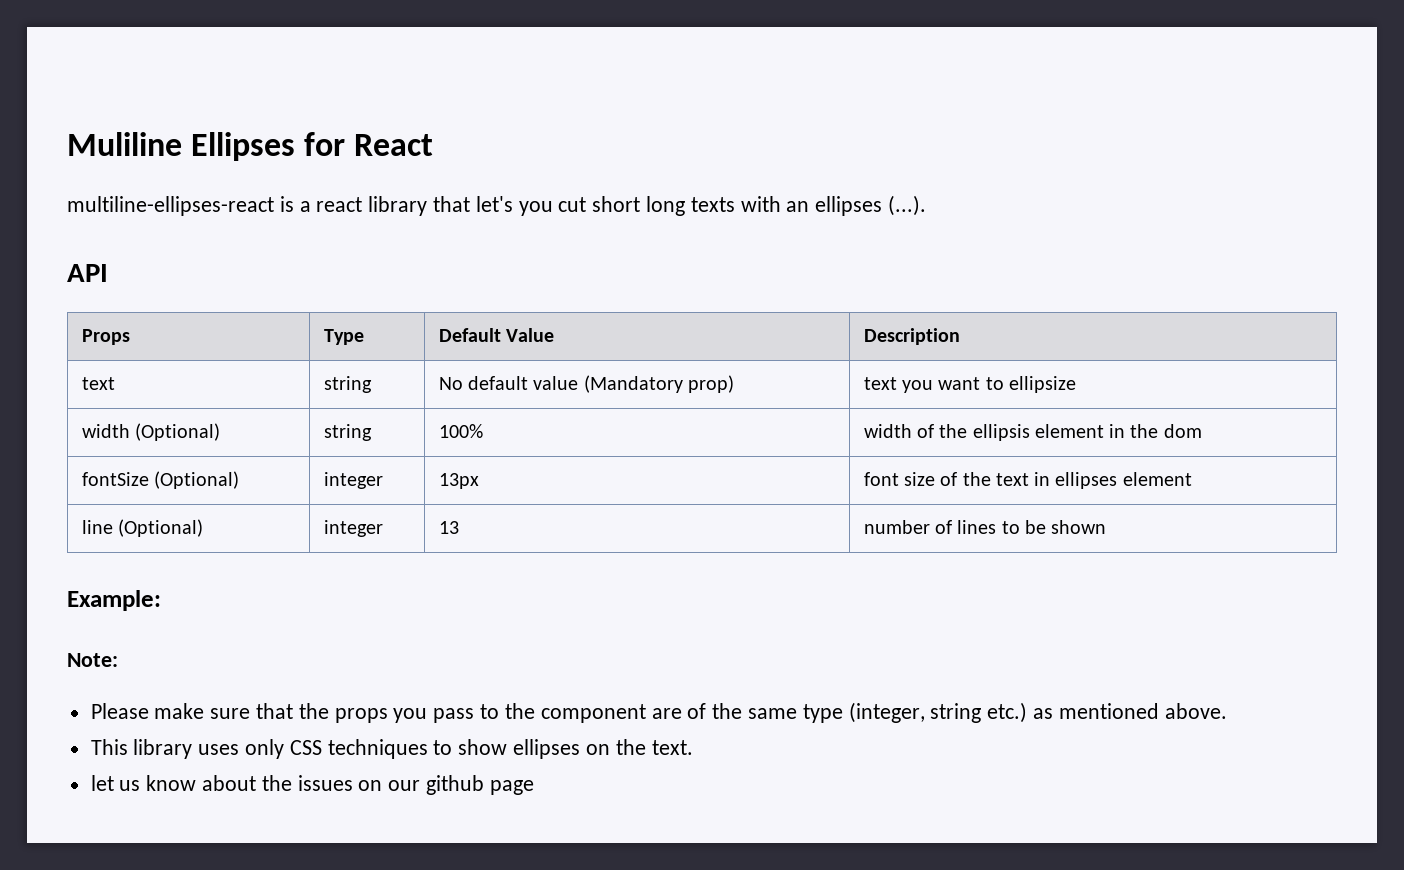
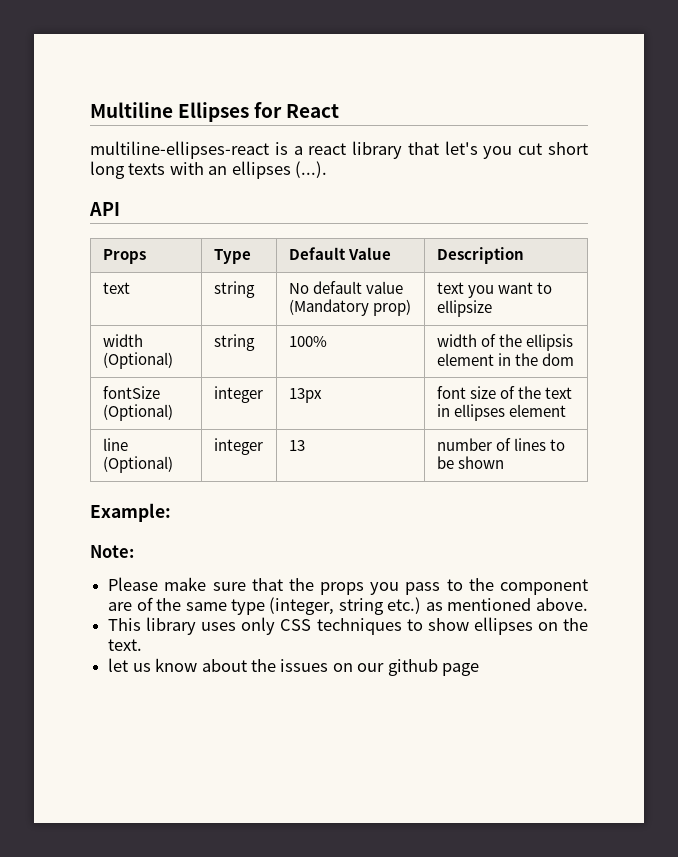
- Muliline Ellipses for React
+ Multiline Ellipses for React

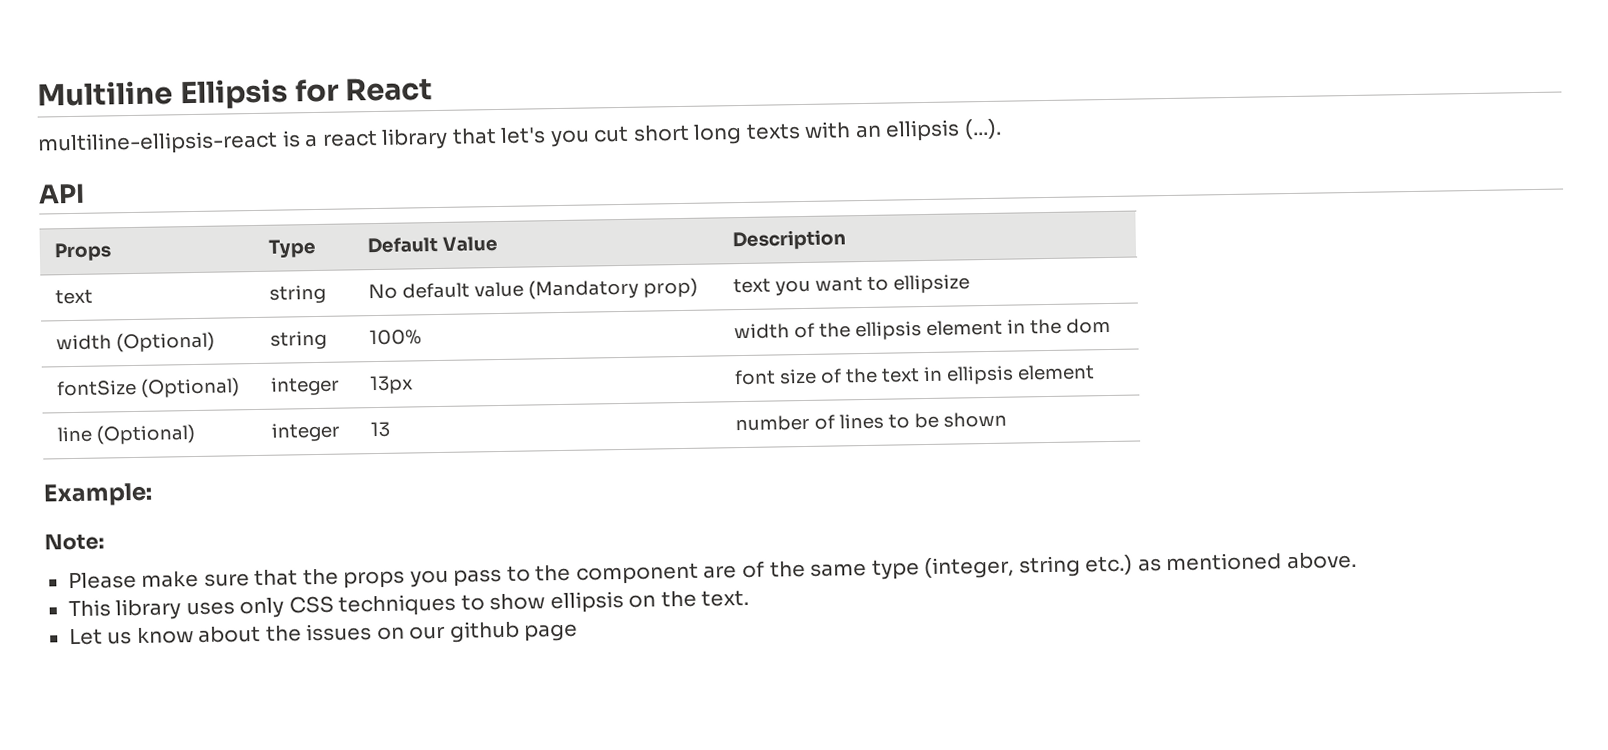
- Multiline Ellipses for React
+ Multiline Ellipsis for React
- multiline-ellipses-react is a react library that let's you cut short long texts with an ellipses (...).
+ multiline-ellipsis-react is a react library that let's you cut short long texts with an ellipsis (...).
- fontSize (Optional) | integer | 13px | font size of the text in ellipses element
+ fontSize (Optional) | integer | 13px | font size of the text in ellipsis element
- This library uses only CSS techniques to show ellipses on the text.
+ This library uses only CSS techniques to show ellipsis on the text.
- let us know about the issues on our github page
+ Let us know about the issues on our github page

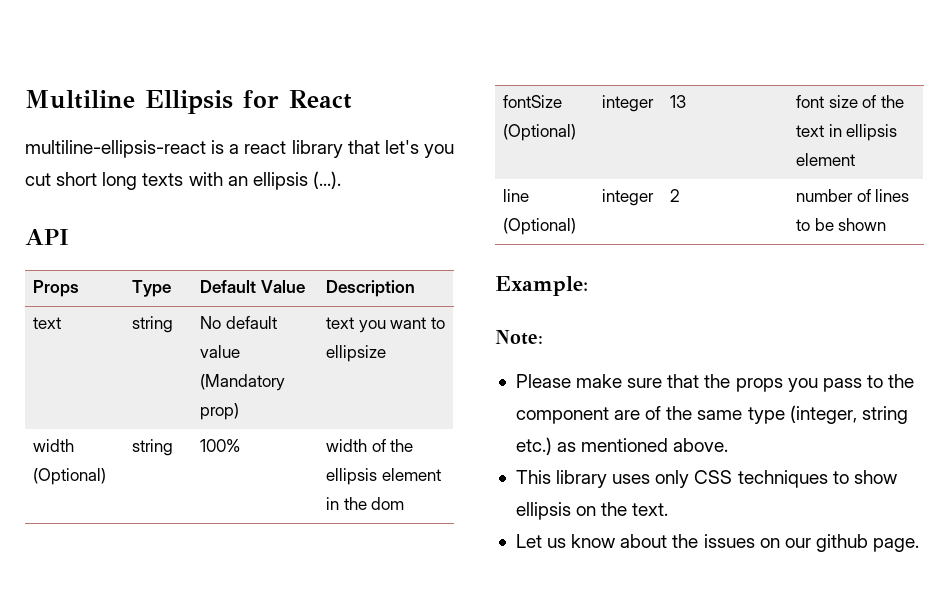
- fontSize (Optional) | integer | 13px | font size of the text in ellipsis element
+ fontSize (Optional) | integer | 13 | font size of the text in ellipsis element
- line (Optional) | integer | 13 | number of lines to be shown
+ line (Optional) | integer | 2 | number of lines to be shown
- Let us know about the issues on our github page
+ Let us know about the issues on our github page.

